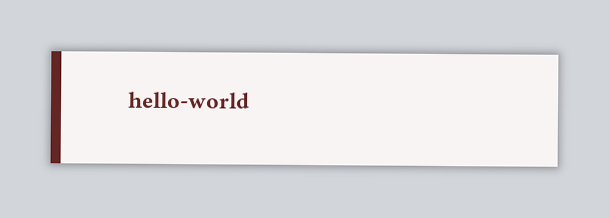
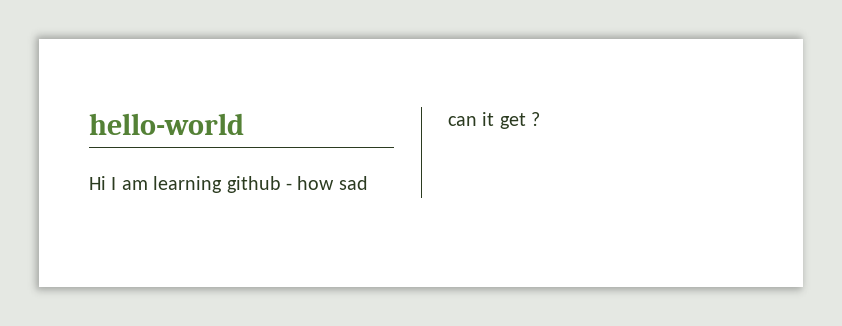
+ Hi I am learning github - how sad can it get ?

